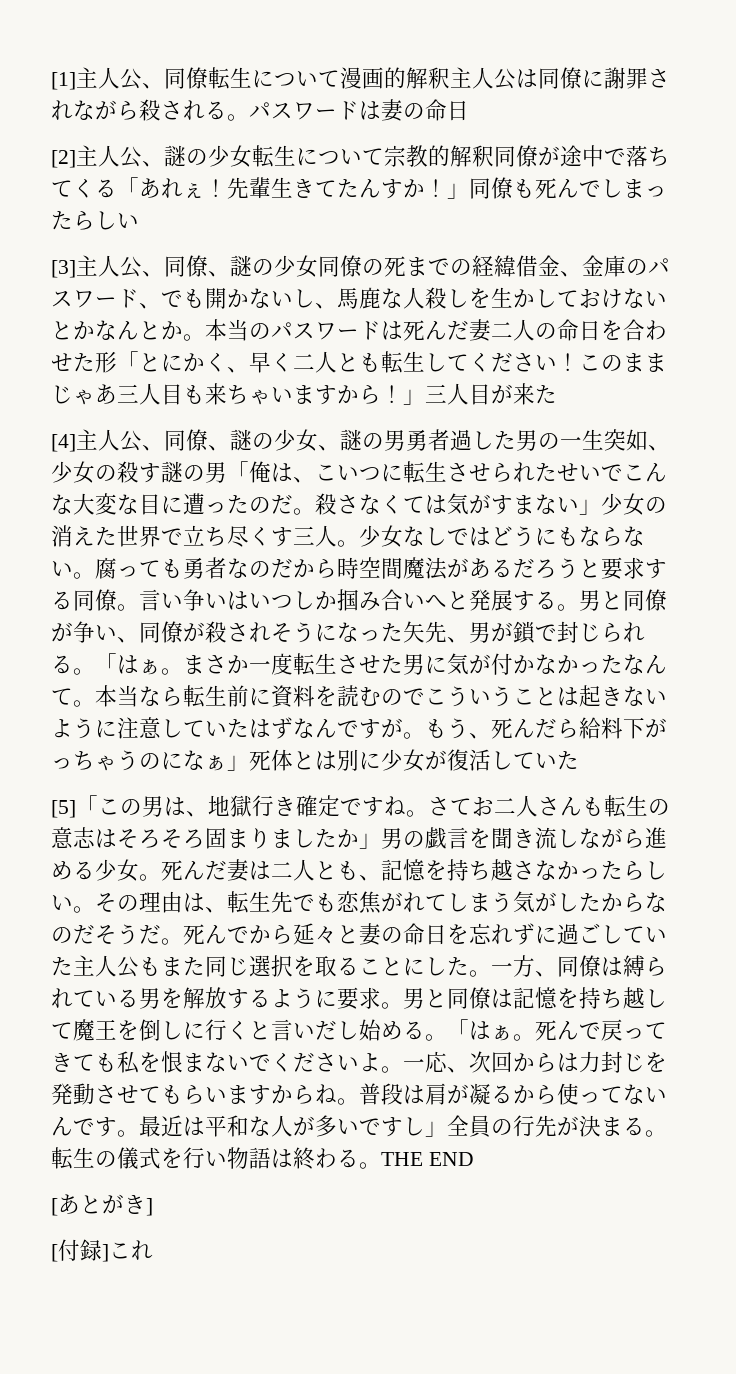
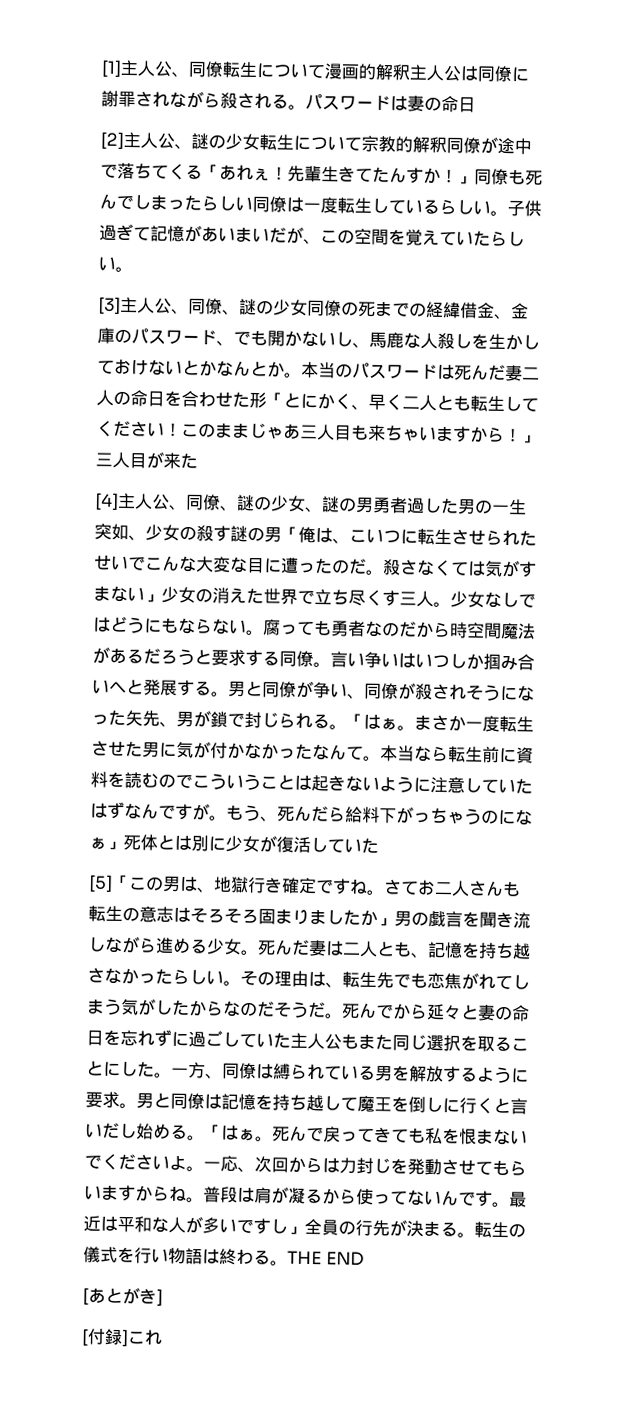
- 先輩生きてたんすか！」同僚も死んでしまったらしい
+ 先輩生きてたんすか！」同僚も死んでしまったらしい同僚は一度転生しているらしい。子供過ぎて記憶があいまいだが、この空間を覚えていたらしい。

